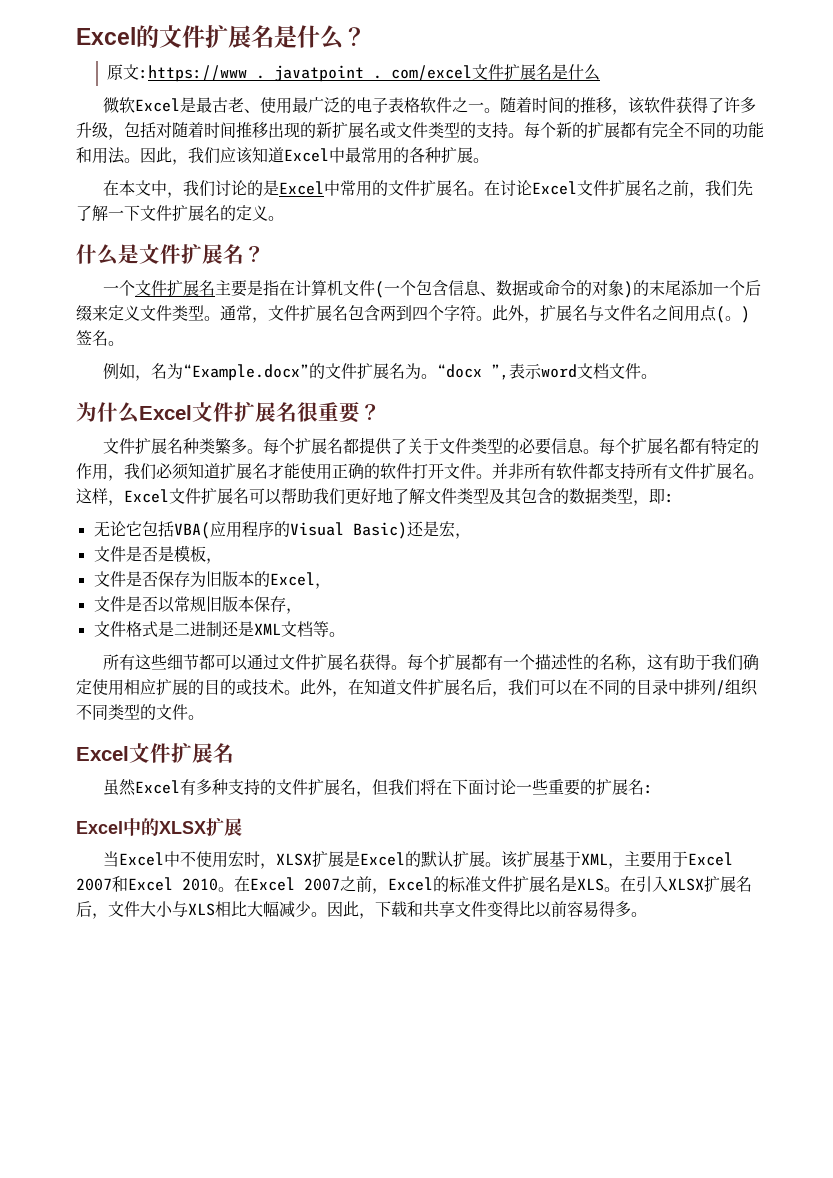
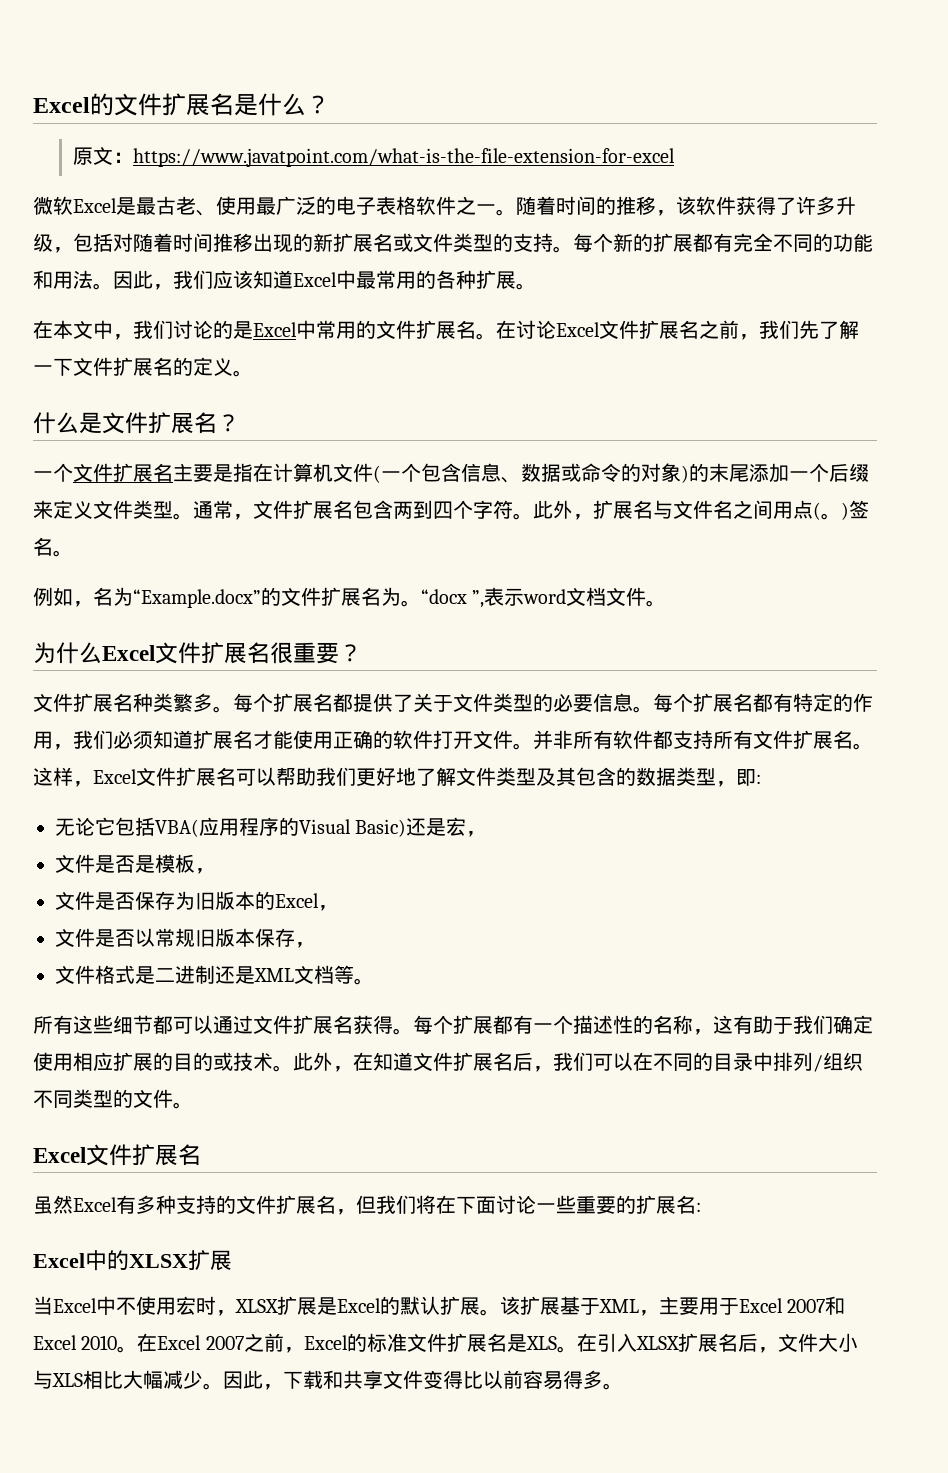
- 原文:https://www . javatpoint . com/excel文件扩展名是什么
+ 原文：https://www.javatpoint.com/what-is-the-file-extension-for-excel

